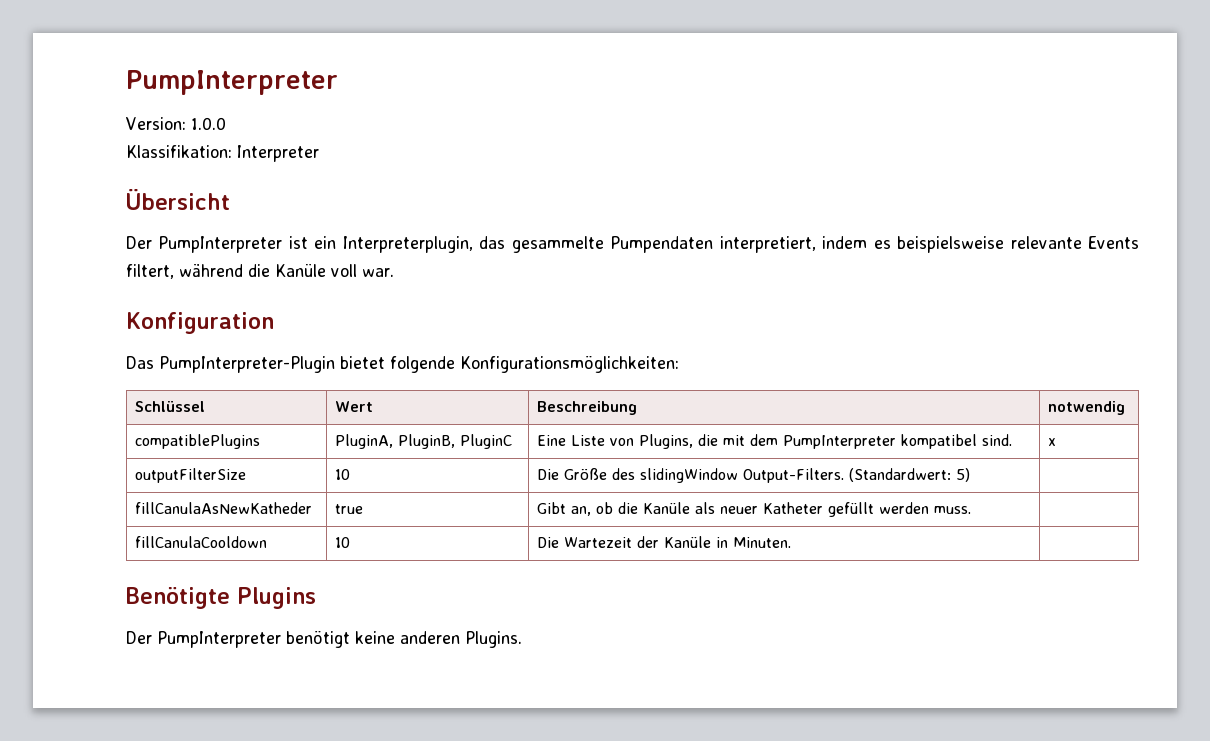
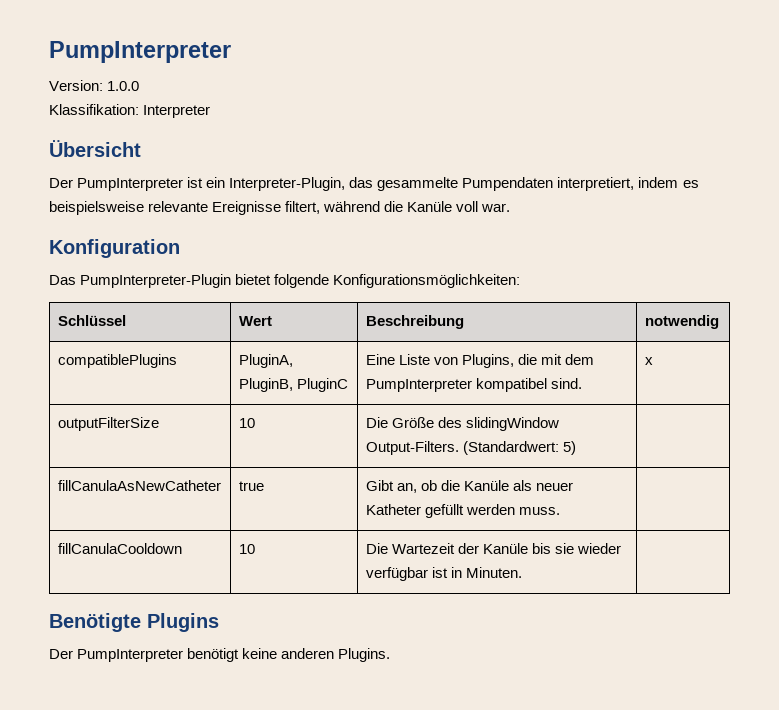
- Der PumpInterpreter ist ein Interpreterplugin, das gesammelte Pumpendaten interpretiert, indem es beispielsweise relevante Events filtert, während die Kanüle voll war.
+ Der PumpInterpreter ist ein Interpreter-Plugin, das gesammelte Pumpendaten interpretiert, indem es beispielsweise relevante Ereignisse filtert, während die Kanüle voll war.
- fillCanulaAsNewKatheder | true | Gibt an, ob die Kanüle als neuer Katheter gefüllt werden muss. |
+ fillCanulaAsNewCatheter | true | Gibt an, ob die Kanüle als neuer Katheter gefüllt werden muss. |
- fillCanulaCooldown | 10 | Die Wartezeit der Kanüle in Minuten. |
+ fillCanulaCooldown | 10 | Die Wartezeit der Kanüle bis sie wieder verfügbar ist in Minuten. |

